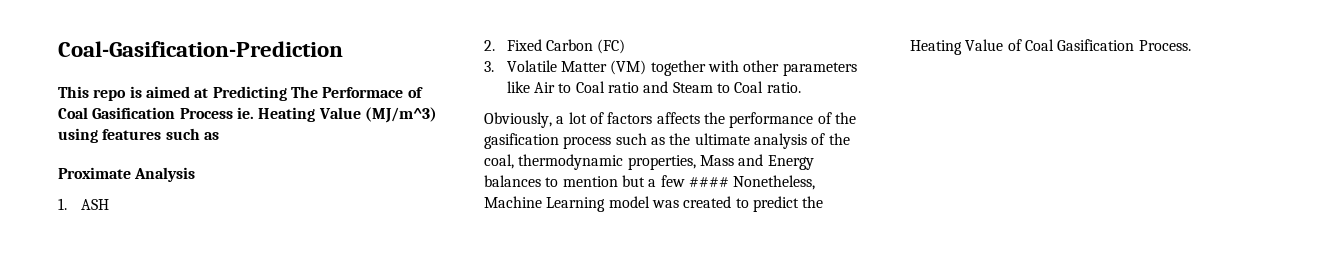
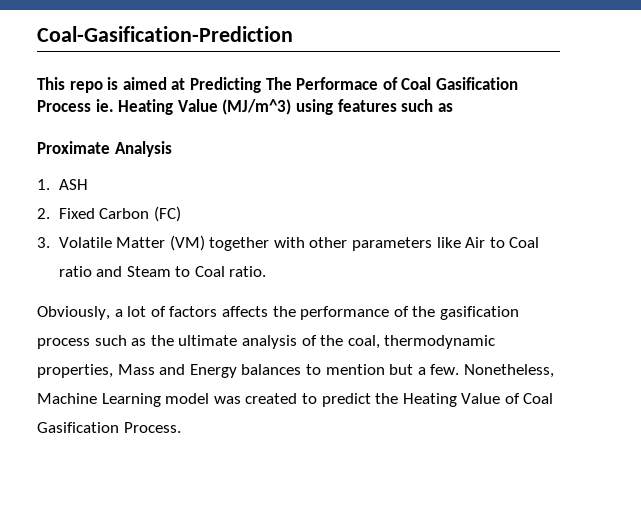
- Obviously, a lot of factors affects the performance of the gasification process such as the ultimate analysis of the coal, thermodynamic properties, Mass and Energy balances to mention but a few #### Nonetheless, Machine Learning model was created to predict the Heating Value of Coal Gasification Process.
+ Obviously, a lot of factors affects the performance of the gasification process such as the ultimate analysis of the coal, thermodynamic properties, Mass and Energy balances to mention but a few. Nonetheless, Machine Learning model was created to predict the Heating Value of Coal Gasification Process.

